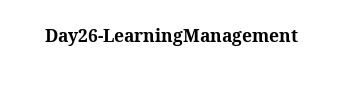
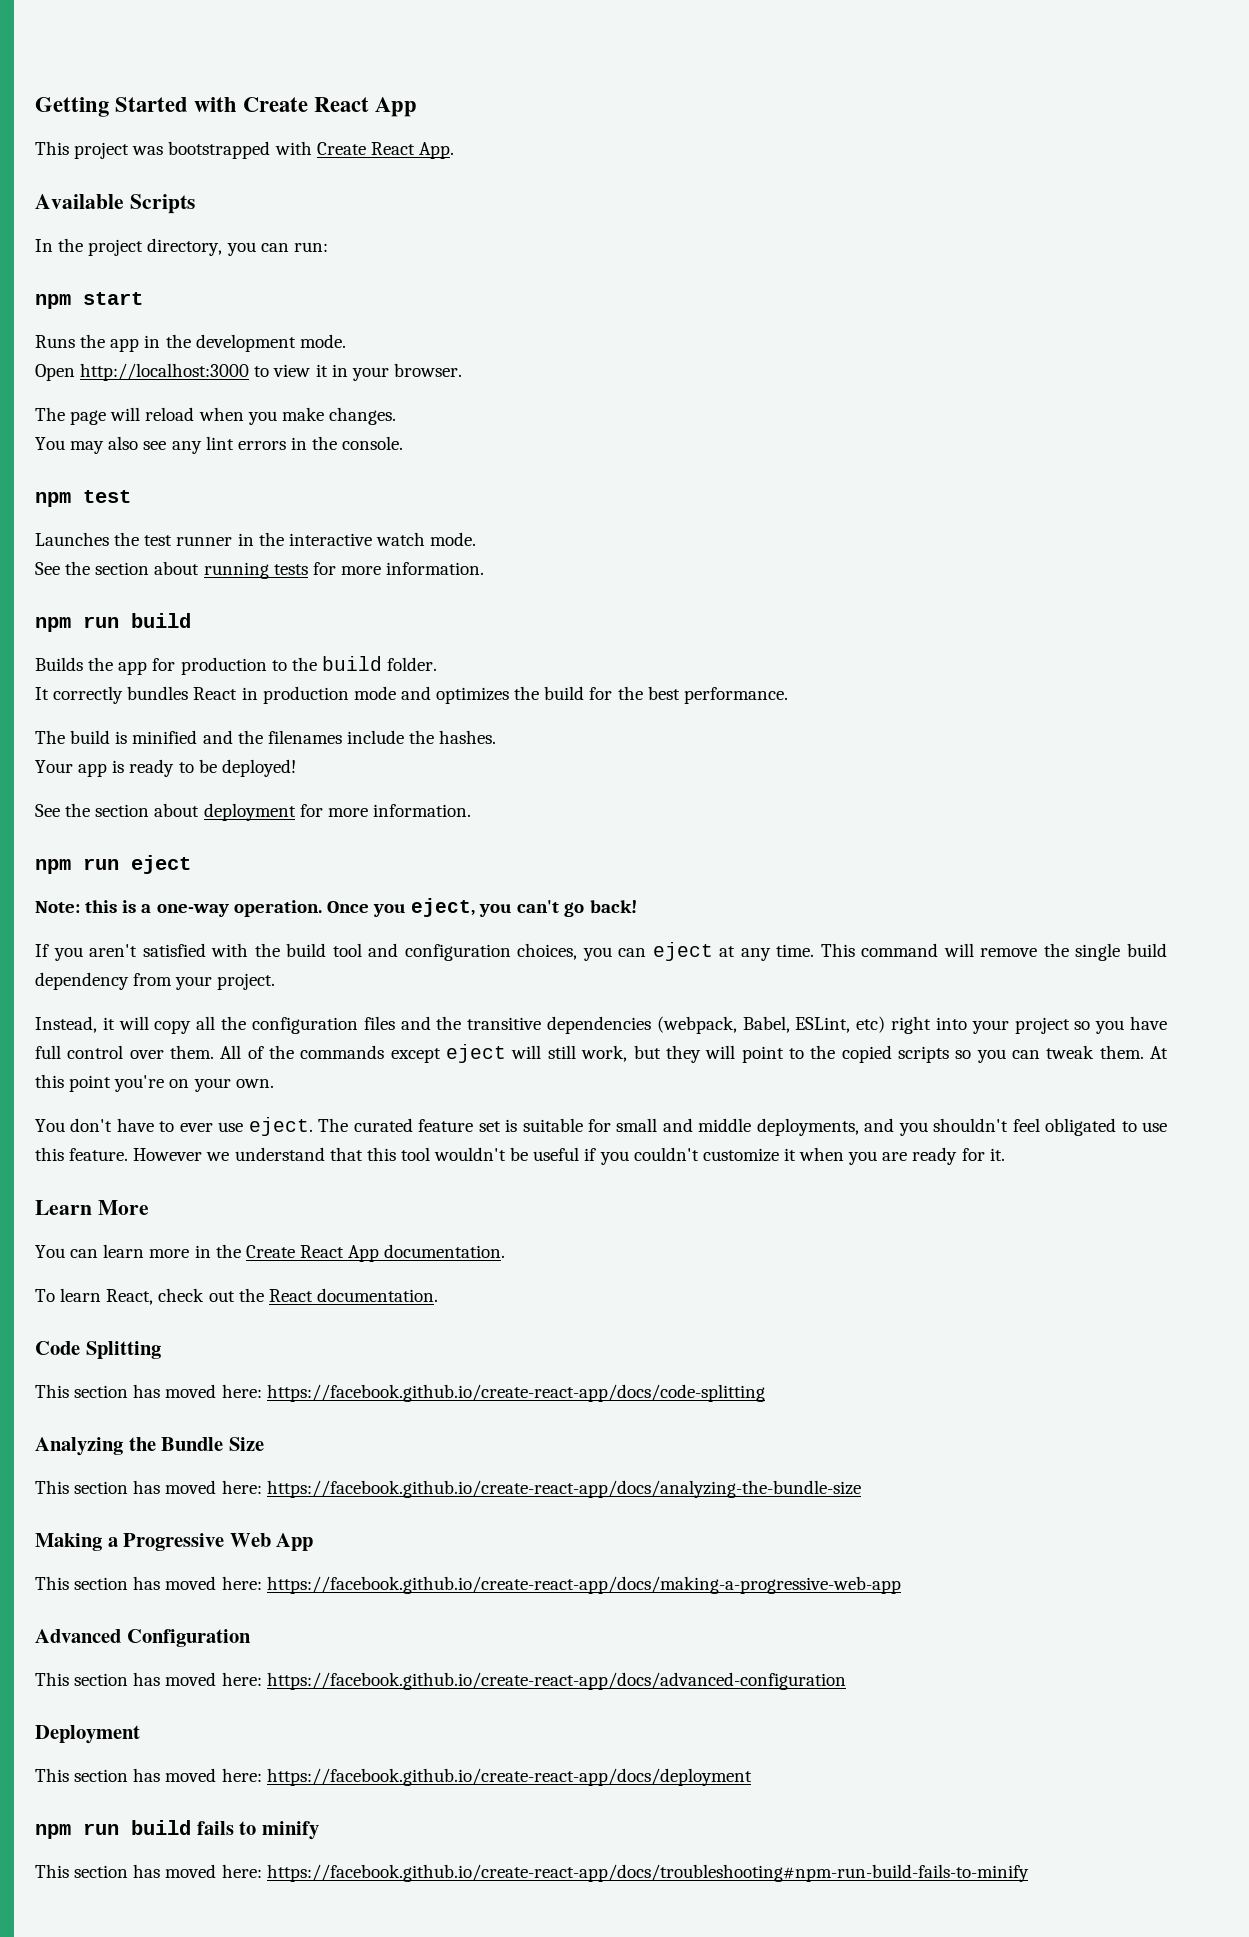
- Day26-LearningManagement
+ Getting Started with Create React App
+ This project was bootstrapped with Create React App.
+ Available Scripts
+ In the project directory, you can run:
+ npm start
+ Runs the app in the development mode.
+ Open http://localhost:3000 to view it in your browser.
+ The page will reload when you make changes.
+ You may also see any lint errors in the console.
+ npm test
+ Launches the test runner in the interactive watch mode.
+ See the section about running tests for more information.
+ npm run build
+ Builds the app for production to the build folder.
+ It correctly bundles React in production mode and optimizes the build for the best performance.
+ The build is minified and the filenames include the hashes.
+ Your app is ready to be deployed!
+ See the section about deployment for more information.
+ npm run eject
+ Note: this is a one-way operation. Once you eject, you can't go back!
+ If you aren't satisfied with the build tool and configuration choices, you can eject at any time. This command will remove the single build dependency from your project.
+ Instead, it will copy all the configuration files and the transitive dependencies (webpack, Babel, ESLint, etc) right into your project so you have full control over them. All of the commands except eject will still work, but they will point to the copied scripts so you can tweak them. At this point you're on your own.
+ You don't have to ever use eject. The curated feature set is suitable for small and middle deployments, and you shouldn't feel obligated to use this feature. However we understand that this tool wouldn't be useful if you couldn't customize it when you are ready for it.
+ Learn More
+ You can learn more in the Create React App documentation.
+ To learn React, check out the React documentation.
+ Code Splitting
+ This section has moved here: https://facebook.github.io/create-react-app/docs/code-splitting
+ Analyzing the Bundle Size
+ This section has moved here: https://facebook.github.io/create-react-app/docs/analyzing-the-bundle-size
+ Making a Progressive Web App
+ This section has moved here: https://facebook.github.io/create-react-app/docs/making-a-progressive-web-app
+ Advanced Configuration
+ This section has moved here: https://facebook.github.io/create-react-app/docs/advanced-configuration
+ Deployment
+ This section has moved here: https://facebook.github.io/create-react-app/docs/deployment
+ npm run build fails to minify
+ This section has moved here: https://facebook.github.io/create-react-app/docs/troubleshooting#npm-run-build-fails-to-minify

